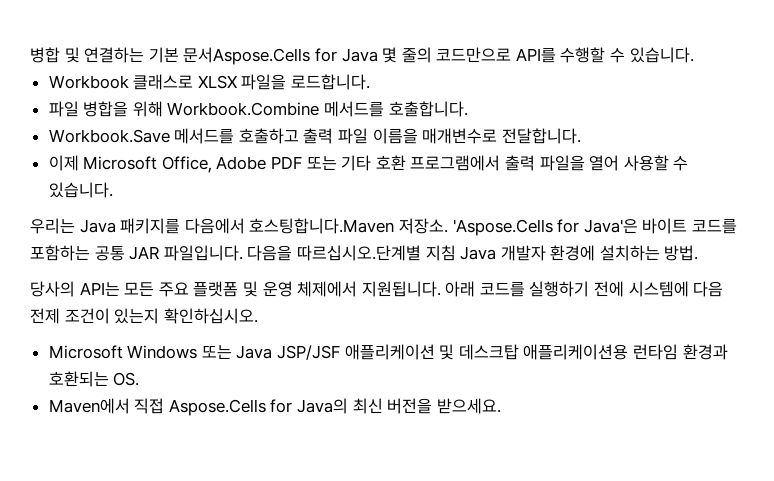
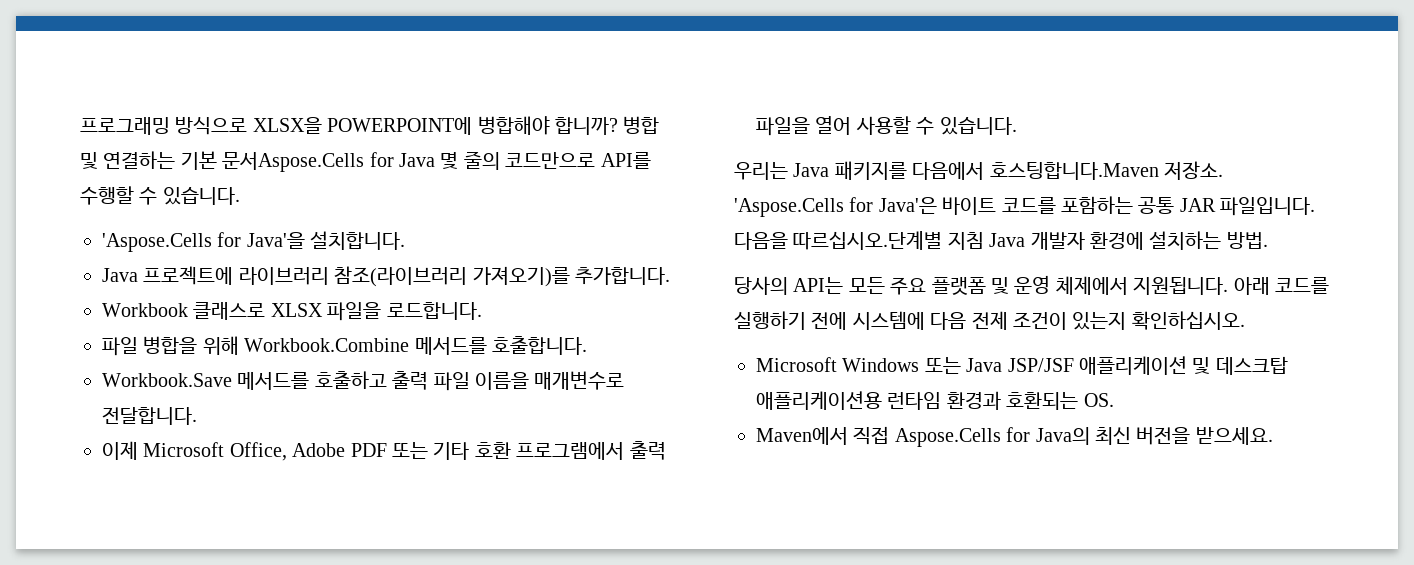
+ 프로그래밍 방식으로 XLSX을 POWERPOINT에 병합해야 합니까?
+ 'Aspose.Cells for Java'을 설치합니다.
+ Java 프로젝트에 라이브러리 참조(라이브러리 가져오기)를 추가합니다.

